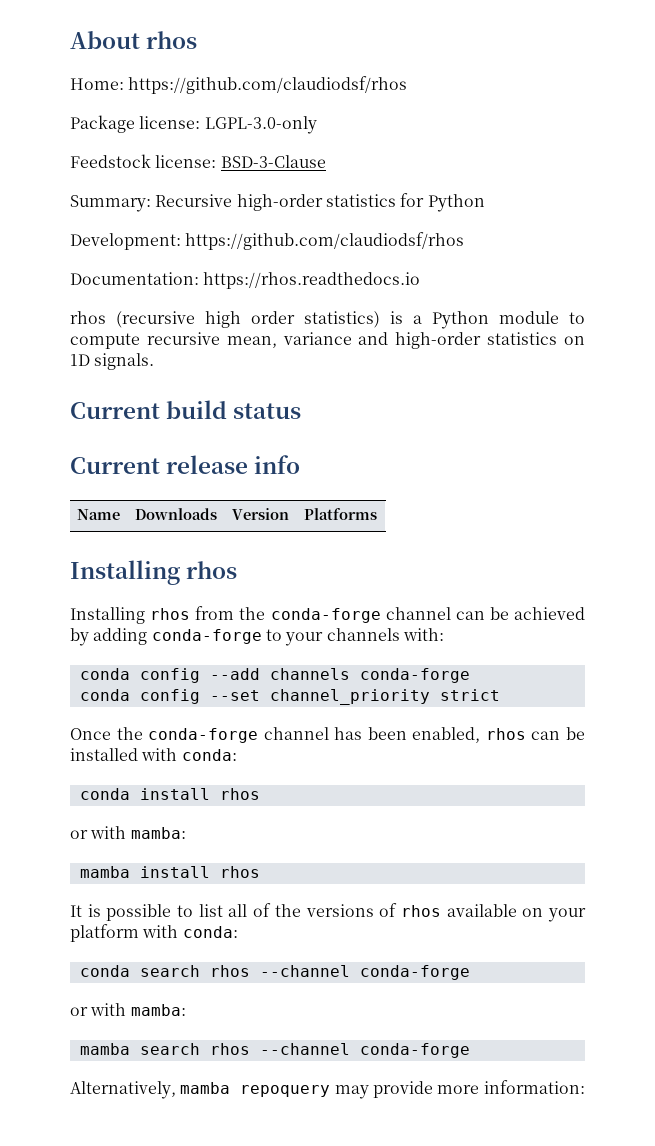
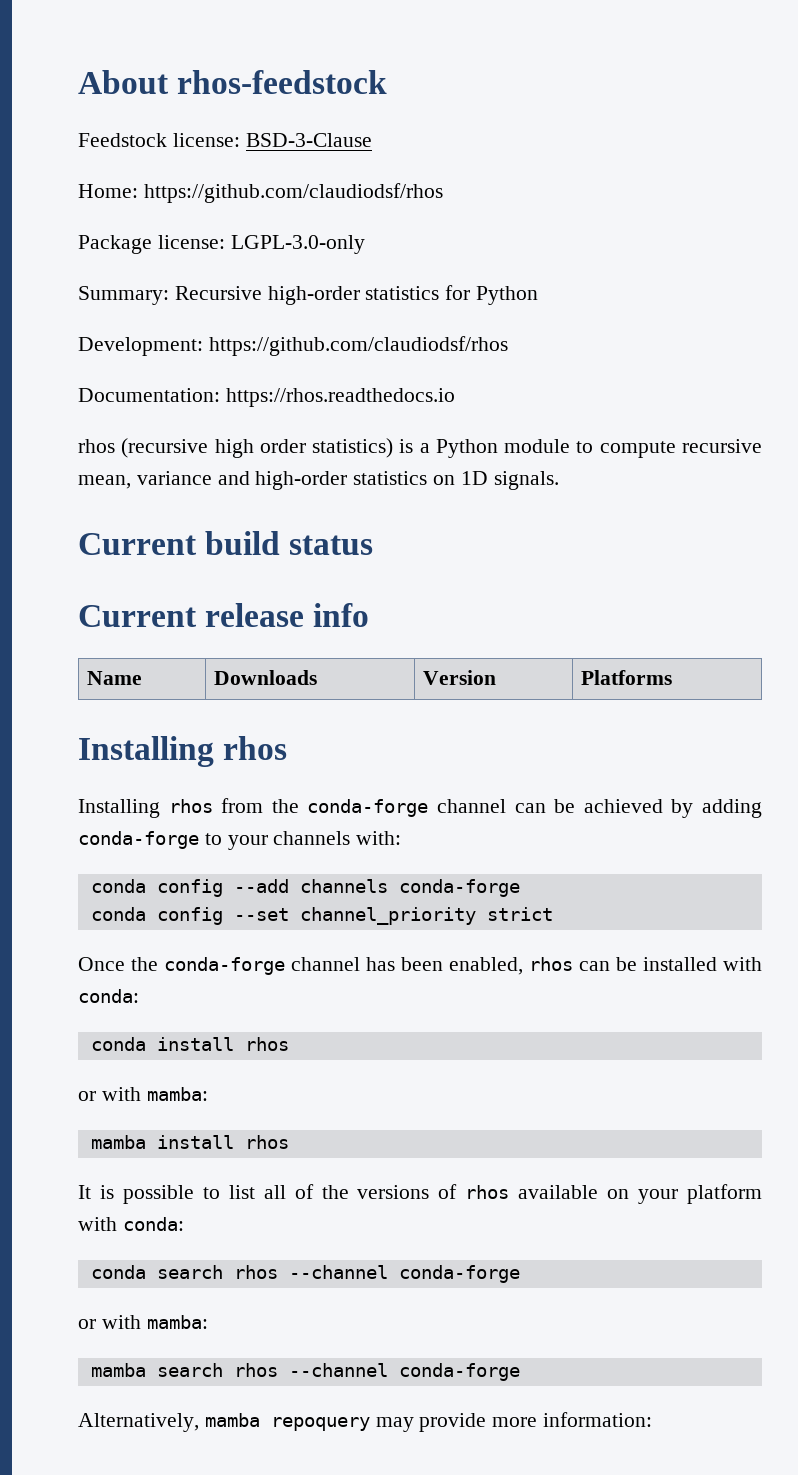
- About rhos
+ About rhos-feedstock
+ Feedstock license: BSD-3-Clause
- Feedstock license: BSD-3-Clause

